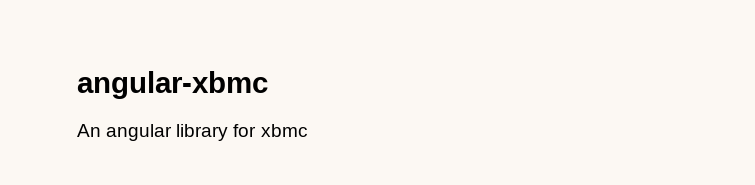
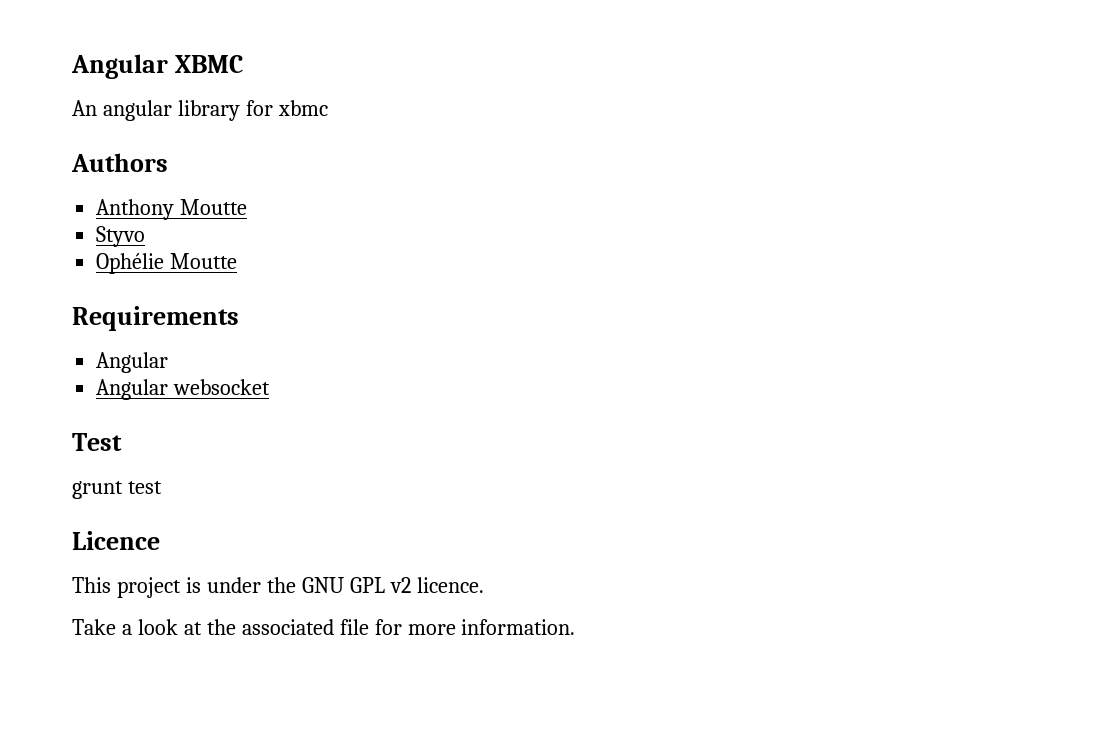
- angular-xbmc
+ Angular XBMC
+ Authors
+ Anthony Moutte
+ Styvo
+ Ophélie Moutte
+ Requirements
+ Angular
+ Angular websocket
+ Test
+ grunt test
+ Licence
+ This project is under the GNU GPL v2 licence.
+ Take a look at the associated file for more information.

